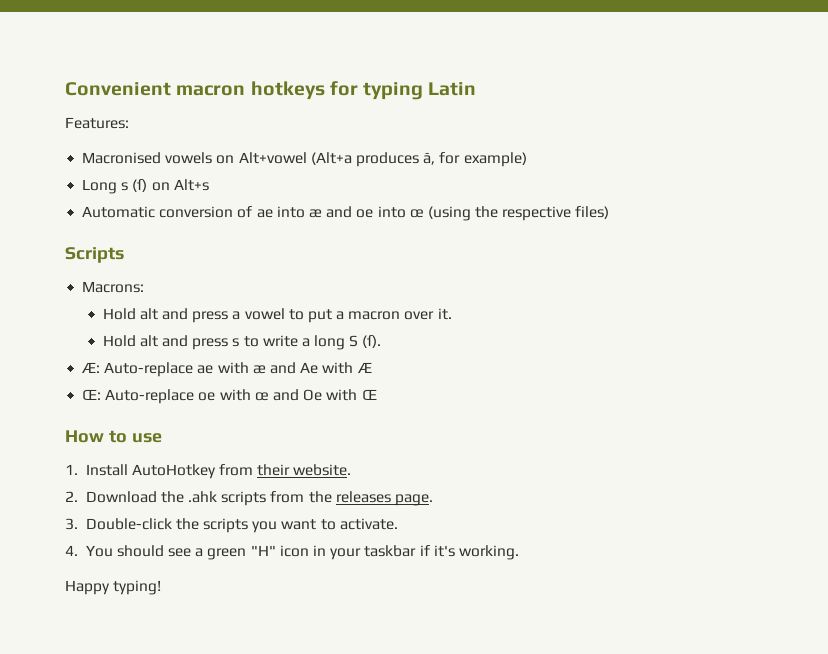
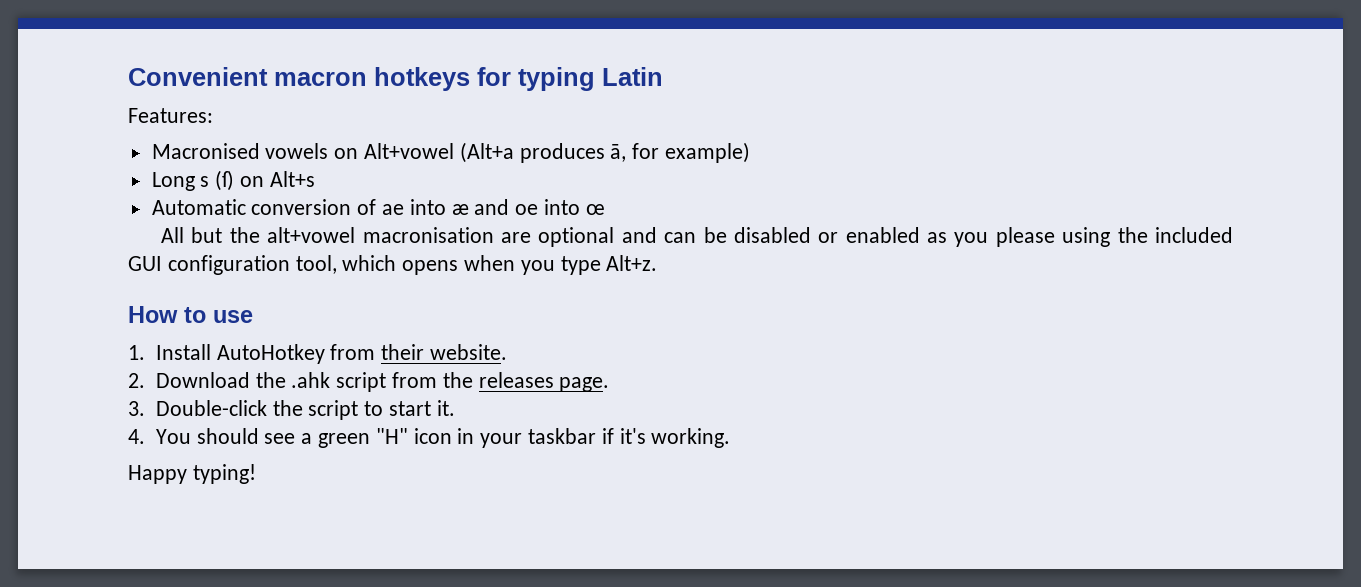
- Automatic conversion of ae into æ and oe into œ (using the respective files)
- Scripts
- Macrons:
- Hold alt and press a vowel to put a macron over it.
- Hold alt and press s to write a long S (ſ).
- Æ: Auto-replace ae with æ and Ae with Æ
- Œ: Auto-replace oe with œ and Oe with Œ
+ Automatic conversion of ae into æ and oe into œ
+ All but the alt+vowel macronisation are optional and can be disabled or enabled as you please using the included GUI configuration tool, which opens when you type Alt+z.
- 2. Download the .ahk scripts from the releases page.
+ 2. Download the .ahk script from the releases page.
- 3. Double-click the scripts you want to activate.
+ 3. Double-click the script to start it.

